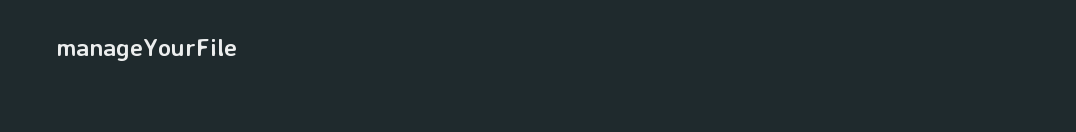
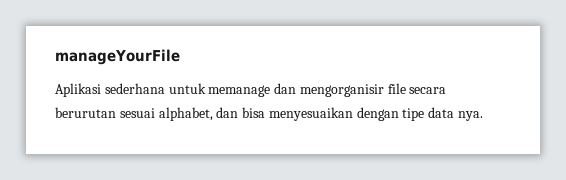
+ Aplikasi sederhana untuk memanage dan mengorganisir file secara berurutan sesuai alphabet, dan bisa menyesuaikan dengan tipe data nya.

